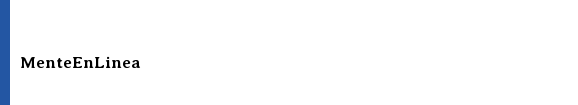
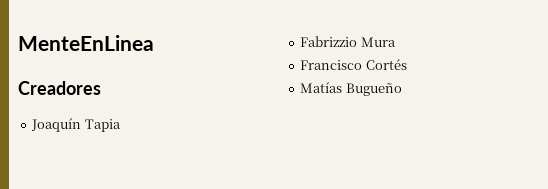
+ Creadores
+ Joaquín Tapia
+ Fabrizzio Mura
+ Francisco Cortés
+ Matías Bugueño

